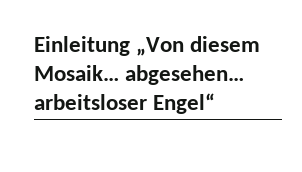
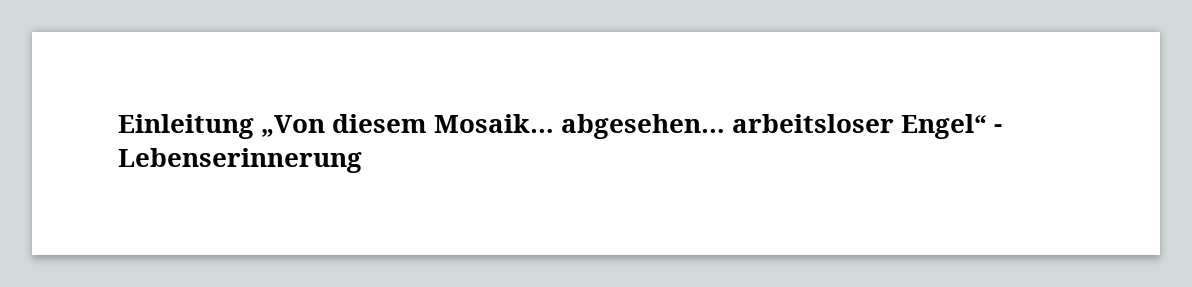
- Einleitung „Von diesem Mosaik… abgesehen… arbeitsloser Engel“
+ Einleitung „Von diesem Mosaik… abgesehen… arbeitsloser Engel“ - Lebenserinnerung

